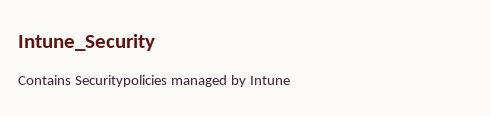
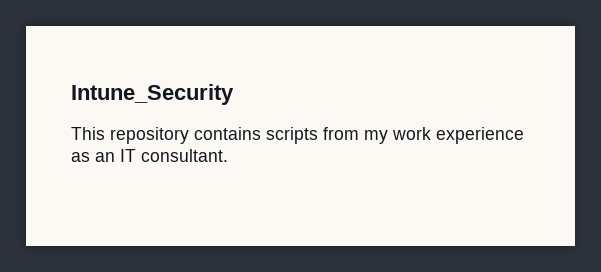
- Contains Securitypolicies managed by Intune
+ This repository contains scripts from my work experience as an IT consultant.

